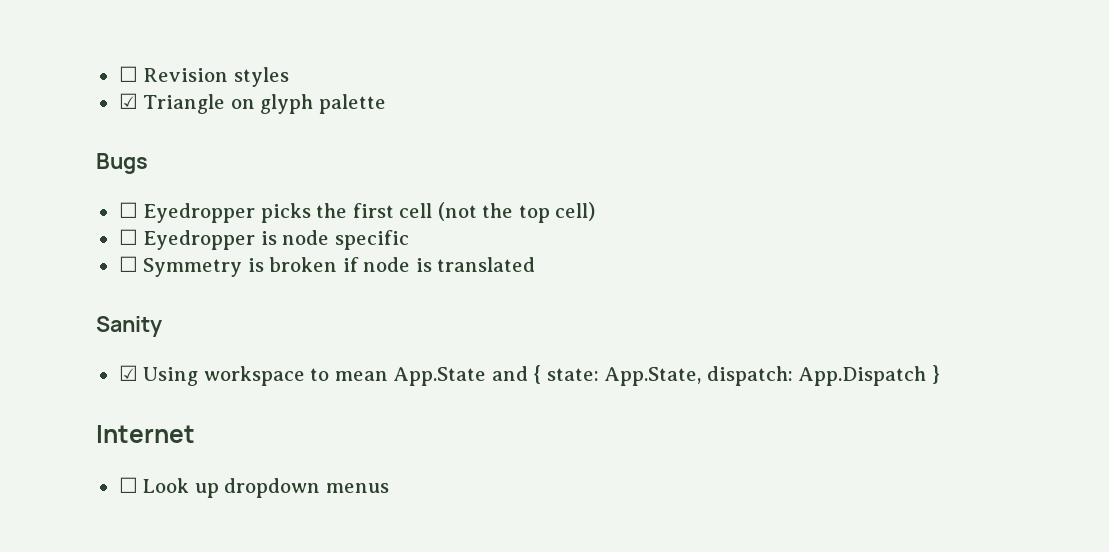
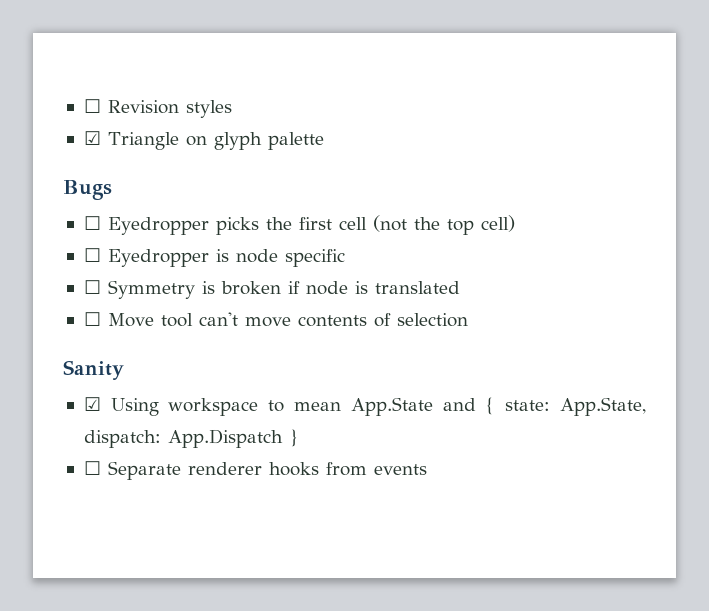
+ ☐ Move tool can't move contents of selection
- Internet
- ☐ Look up dropdown menus
+ ☐ Separate renderer hooks from events

